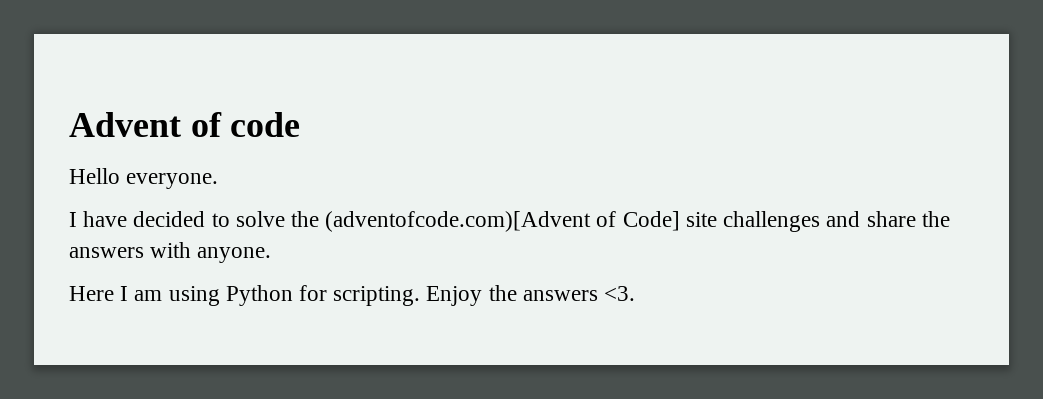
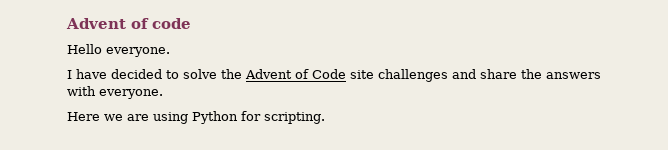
- I have decided to solve the (adventofcode.com)[Advent of Code] site challenges and share the answers with anyone.
+ I have decided to solve the Advent of Code site challenges and share the answers with everyone.
- Here I am using Python for scripting. Enjoy the answers <3.
+ Here we are using Python for scripting.

